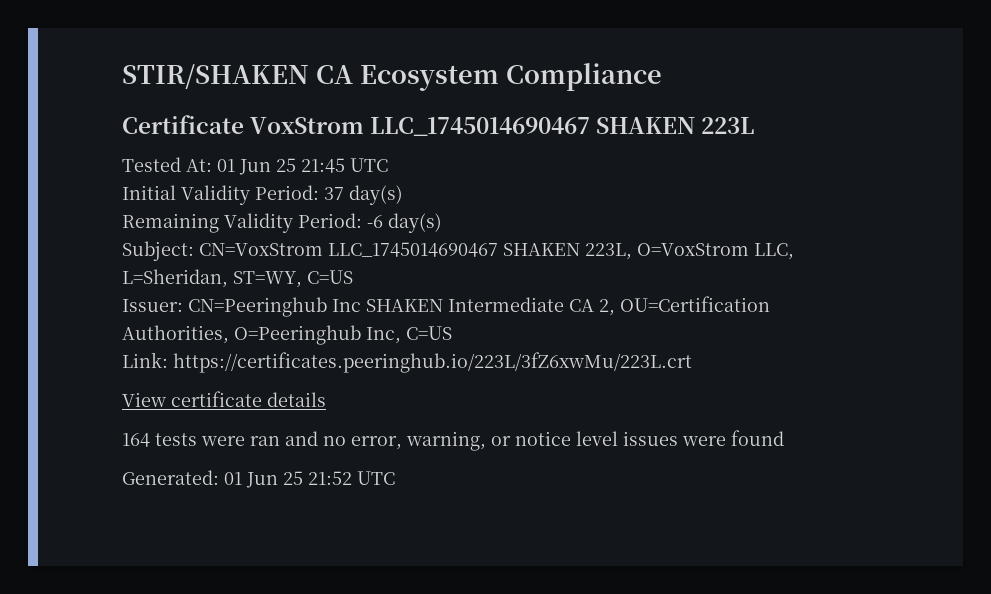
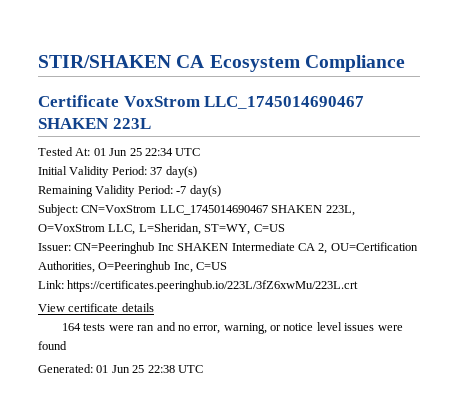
- Tested At: 01 Jun 25 21:45 UTC
+ Tested At: 01 Jun 25 22:34 UTC
- Remaining Validity Period: -6 day(s)
+ Remaining Validity Period: -7 day(s)
- Generated: 01 Jun 25 21:52 UTC
+ Generated: 01 Jun 25 22:38 UTC

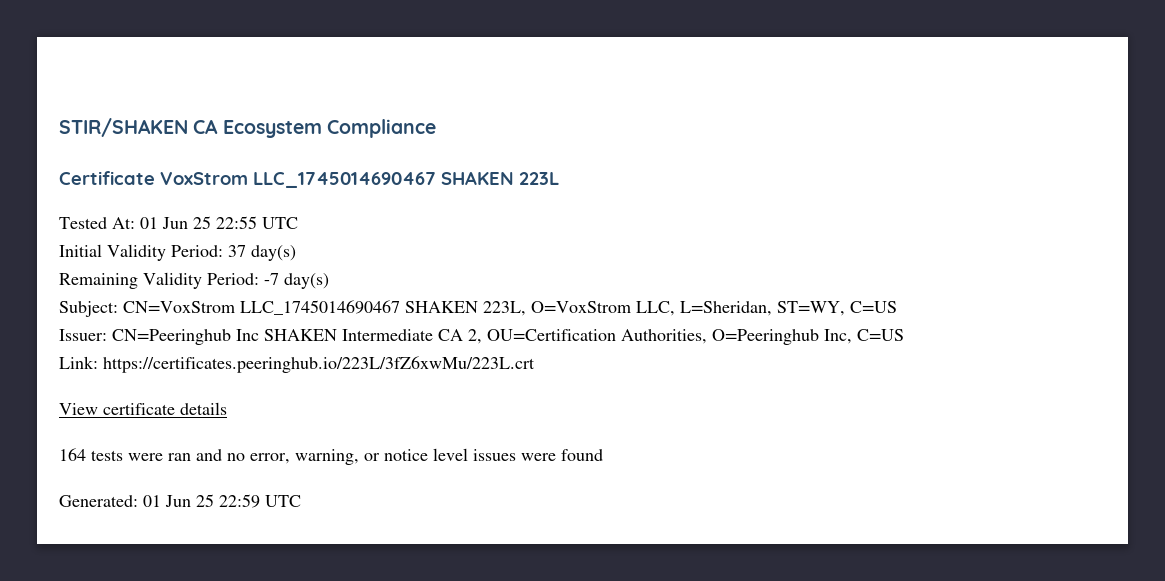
- Tested At: 01 Jun 25 22:34 UTC
+ Tested At: 01 Jun 25 22:55 UTC
- Generated: 01 Jun 25 22:38 UTC
+ Generated: 01 Jun 25 22:59 UTC

